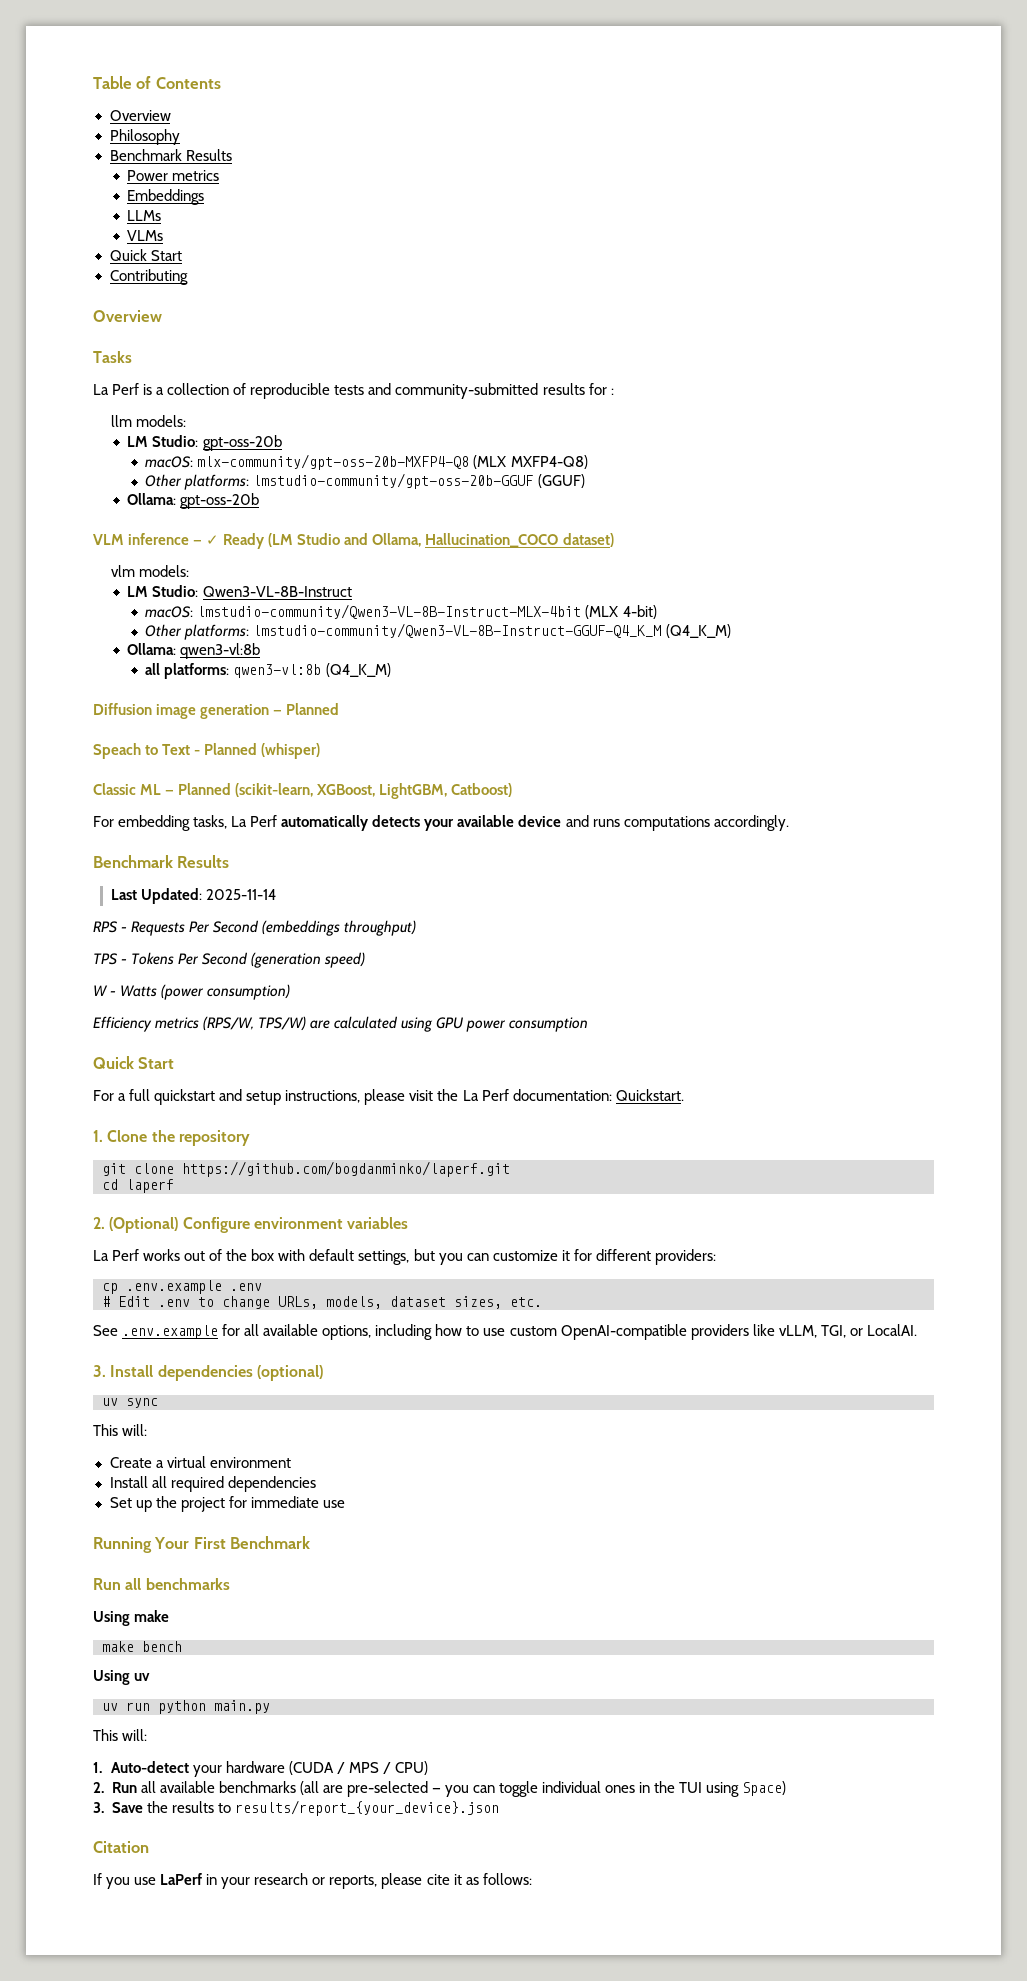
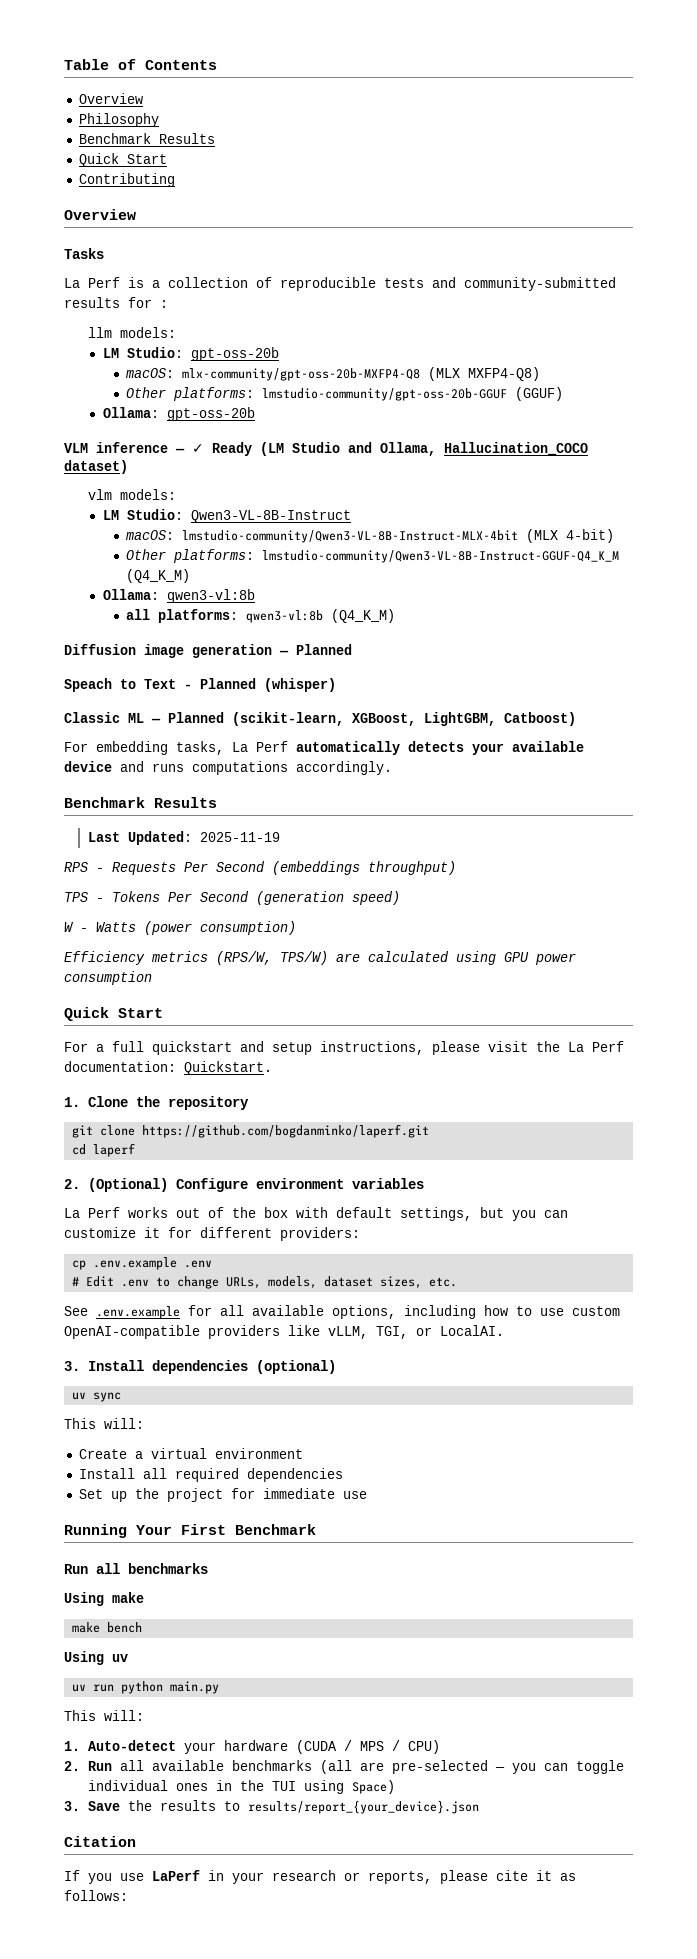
- Power metrics
- Embeddings
- LLMs
- VLMs
- Last Updated: 2025-11-14
+ Last Updated: 2025-11-19

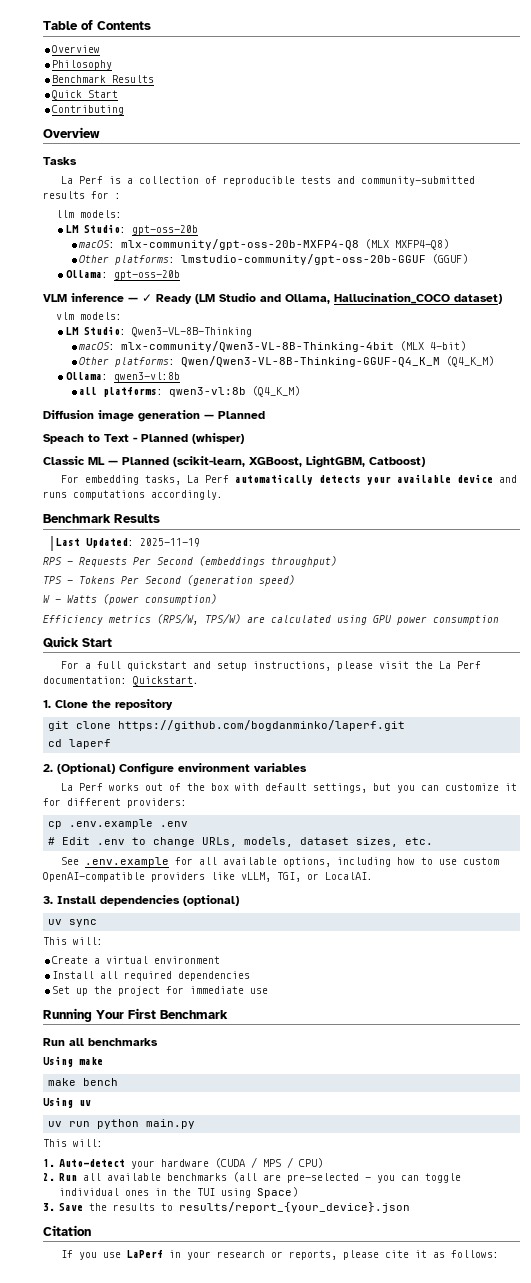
- LM Studio: Qwen3-VL-8B-Instruct
- macOS: lmstudio-community/Qwen3-VL-8B-Instruct-MLX-4bit (MLX 4-bit)
+ LM Studio: Qwen3-VL-8B-Thinking
+ macOS: mlx-community/Qwen3-VL-8B-Thinking-4bit (MLX 4-bit)
- Other platforms: lmstudio-community/Qwen3-VL-8B-Instruct-GGUF-Q4_K_M (Q4_K_M)
+ Other platforms: Qwen/Qwen3-VL-8B-Thinking-GGUF-Q4_K_M (Q4_K_M)

